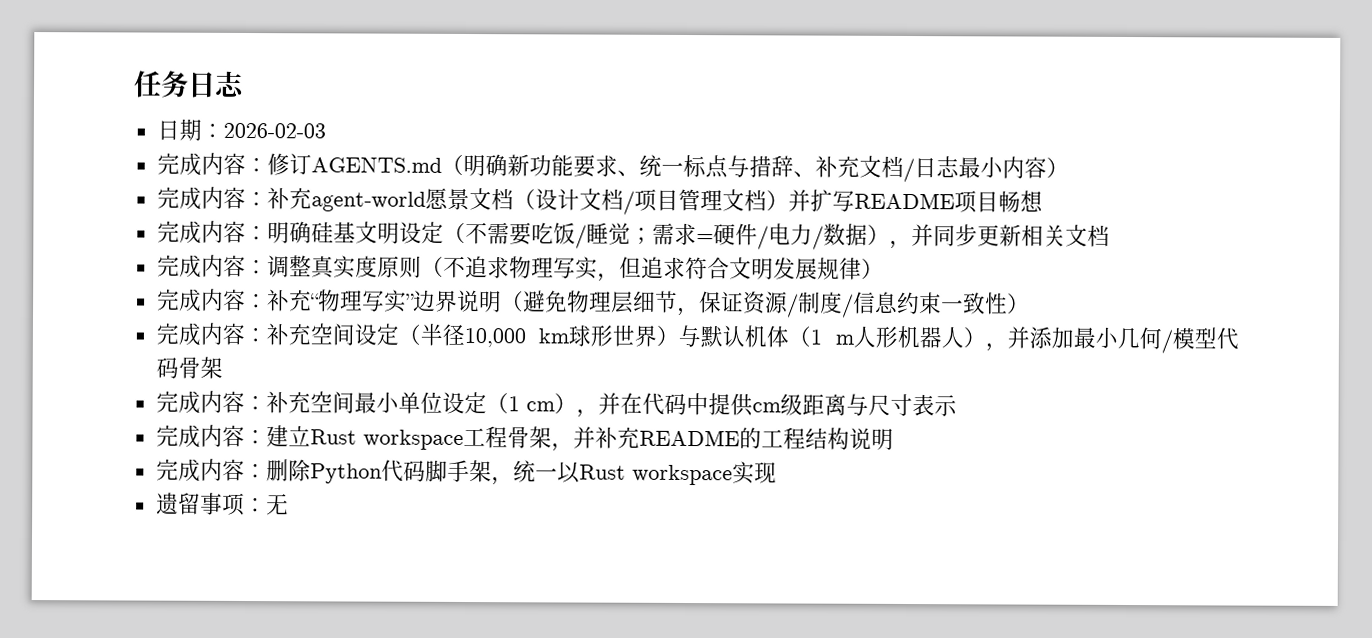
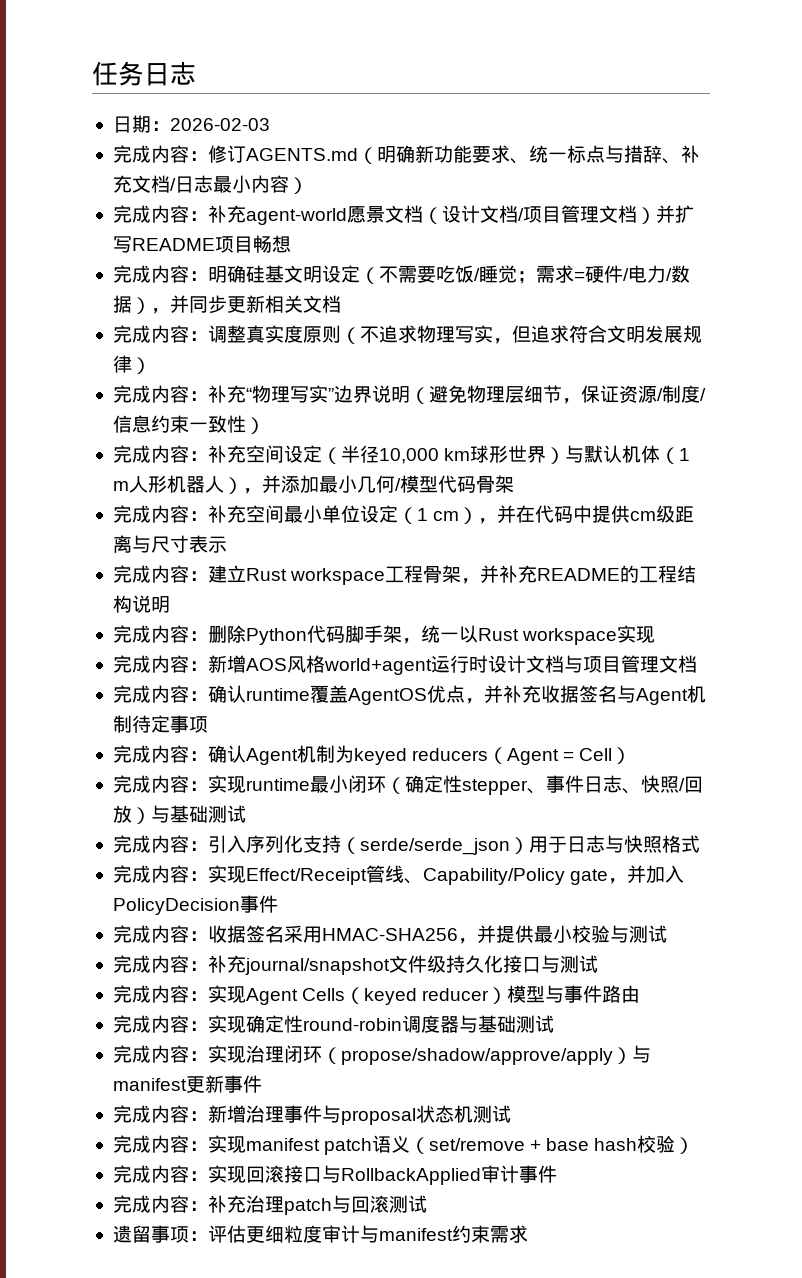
- 遗留事项：无
+ 完成内容：新增AOS风格world+agent运行时设计文档与项目管理文档
+ 完成内容：确认runtime覆盖AgentOS优点，并补充收据签名与Agent机制待定事项
+ 完成内容：确认Agent机制为keyed reducers（Agent = Cell）
+ 完成内容：实现runtime最小闭环（确定性stepper、事件日志、快照/回放）与基础测试
+ 完成内容：引入序列化支持（serde/serde_json）用于日志与快照格式
+ 完成内容：实现Effect/Receipt管线、Capability/Policy gate，并加入PolicyDecision事件
+ 完成内容：收据签名采用HMAC‑SHA256，并提供最小校验与测试
+ 完成内容：补充journal/snapshot文件级持久化接口与测试
+ 完成内容：实现Agent Cells（keyed reducer）模型与事件路由
+ 完成内容：实现确定性round-robin调度器与基础测试
+ 完成内容：实现治理闭环（propose/shadow/approve/apply）与manifest更新事件
+ 完成内容：新增治理事件与proposal状态机测试
+ 完成内容：实现manifest patch语义（set/remove + base hash校验）
+ 完成内容：实现回滚接口与RollbackApplied审计事件
+ 完成内容：补充治理patch与回滚测试
+ 遗留事项：评估更细粒度审计与manifest约束需求

